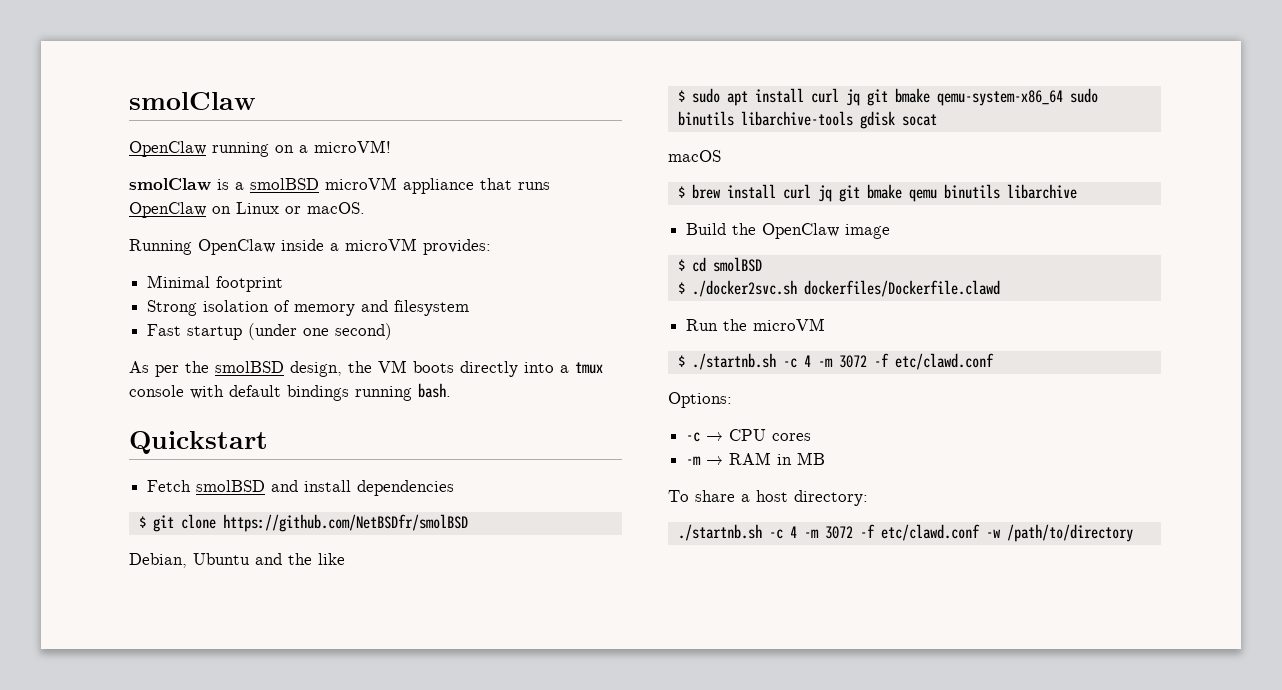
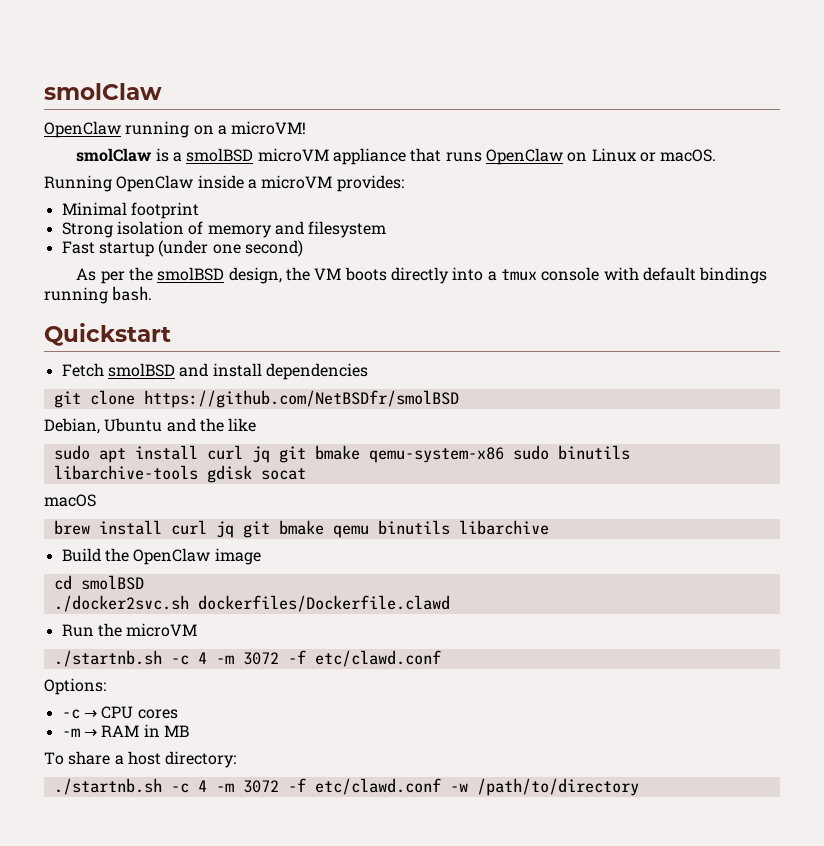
- $ git clone https://github.com/NetBSDfr/smolBSD
+ git clone https://github.com/NetBSDfr/smolBSD
- $ sudo apt install curl jq git bmake qemu-system-x86_64 sudo binutils libarchive-tools gdisk socat
+ sudo apt install curl jq git bmake qemu-system-x86 sudo binutils libarchive-tools gdisk socat
- $ brew install curl jq git bmake qemu binutils libarchive
+ brew install curl jq git bmake qemu binutils libarchive
- $ cd smolBSD
+ cd smolBSD
- $ ./docker2svc.sh dockerfiles/Dockerfile.clawd
+ ./docker2svc.sh dockerfiles/Dockerfile.clawd
  Run the microVM
- $ ./startnb.sh -c 4 -m 3072 -f etc/clawd.conf
+ ./startnb.sh -c 4 -m 3072 -f etc/clawd.conf

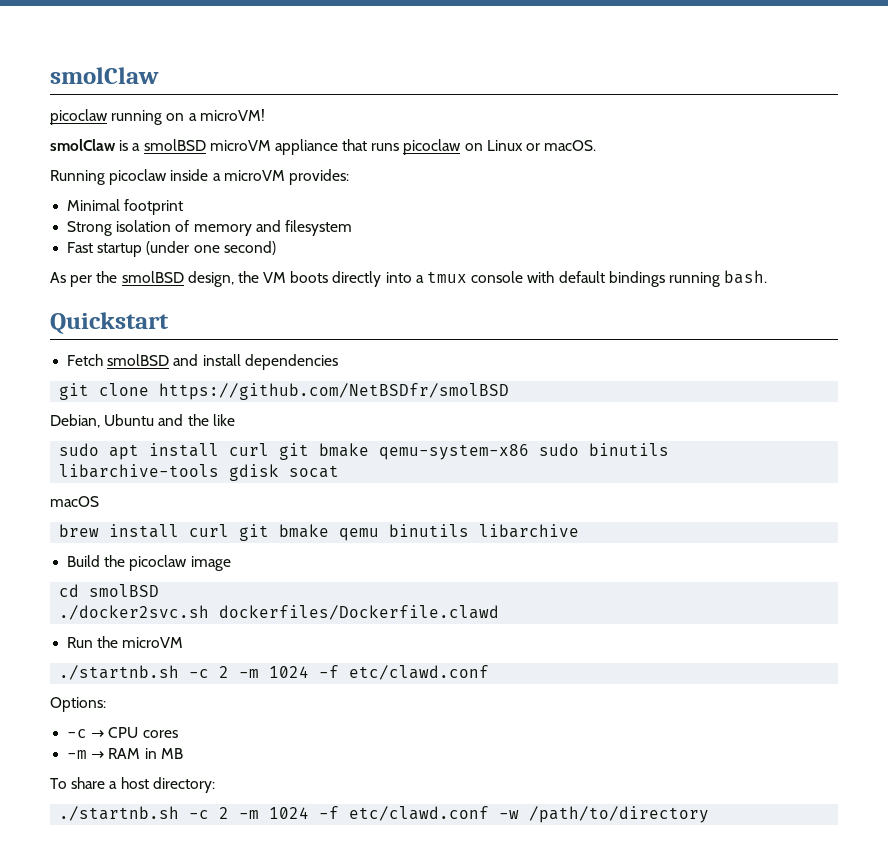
- OpenClaw running on a microVM!
+ picoclaw running on a microVM!
- smolClaw is a smolBSD microVM appliance that runs OpenClaw on Linux or macOS.
+ smolClaw is a smolBSD microVM appliance that runs picoclaw on Linux or macOS.
- Running OpenClaw inside a microVM provides:
+ Running picoclaw inside a microVM provides:
- sudo apt install curl jq git bmake qemu-system-x86 sudo binutils libarchive-tools gdisk socat
+ sudo apt install curl git bmake qemu-system-x86 sudo binutils libarchive-tools gdisk socat
- brew install curl jq git bmake qemu binutils libarchive
+ brew install curl git bmake qemu binutils libarchive
- Build the OpenClaw image
+ Build the picoclaw image
  Run the microVM
- ./startnb.sh -c 4 -m 3072 -f etc/clawd.conf
+ ./startnb.sh -c 2 -m 1024 -f etc/clawd.conf
- ./startnb.sh -c 4 -m 3072 -f etc/clawd.conf -w /path/to/directory
+ ./startnb.sh -c 2 -m 1024 -f etc/clawd.conf -w /path/to/directory

